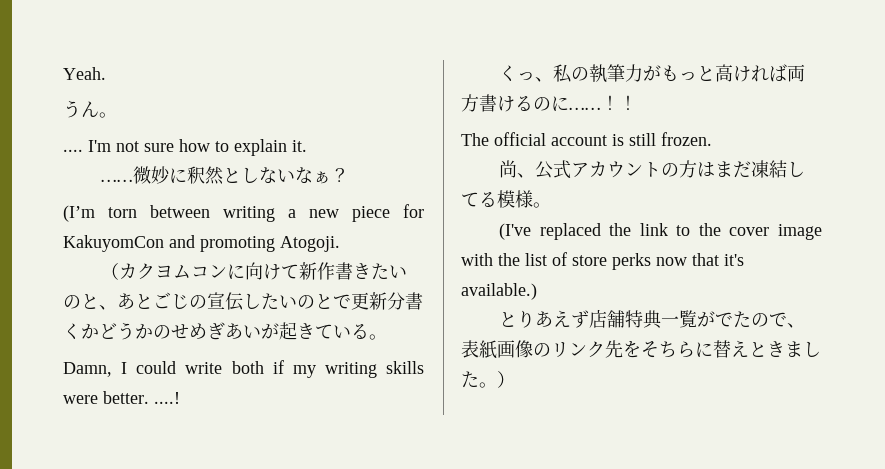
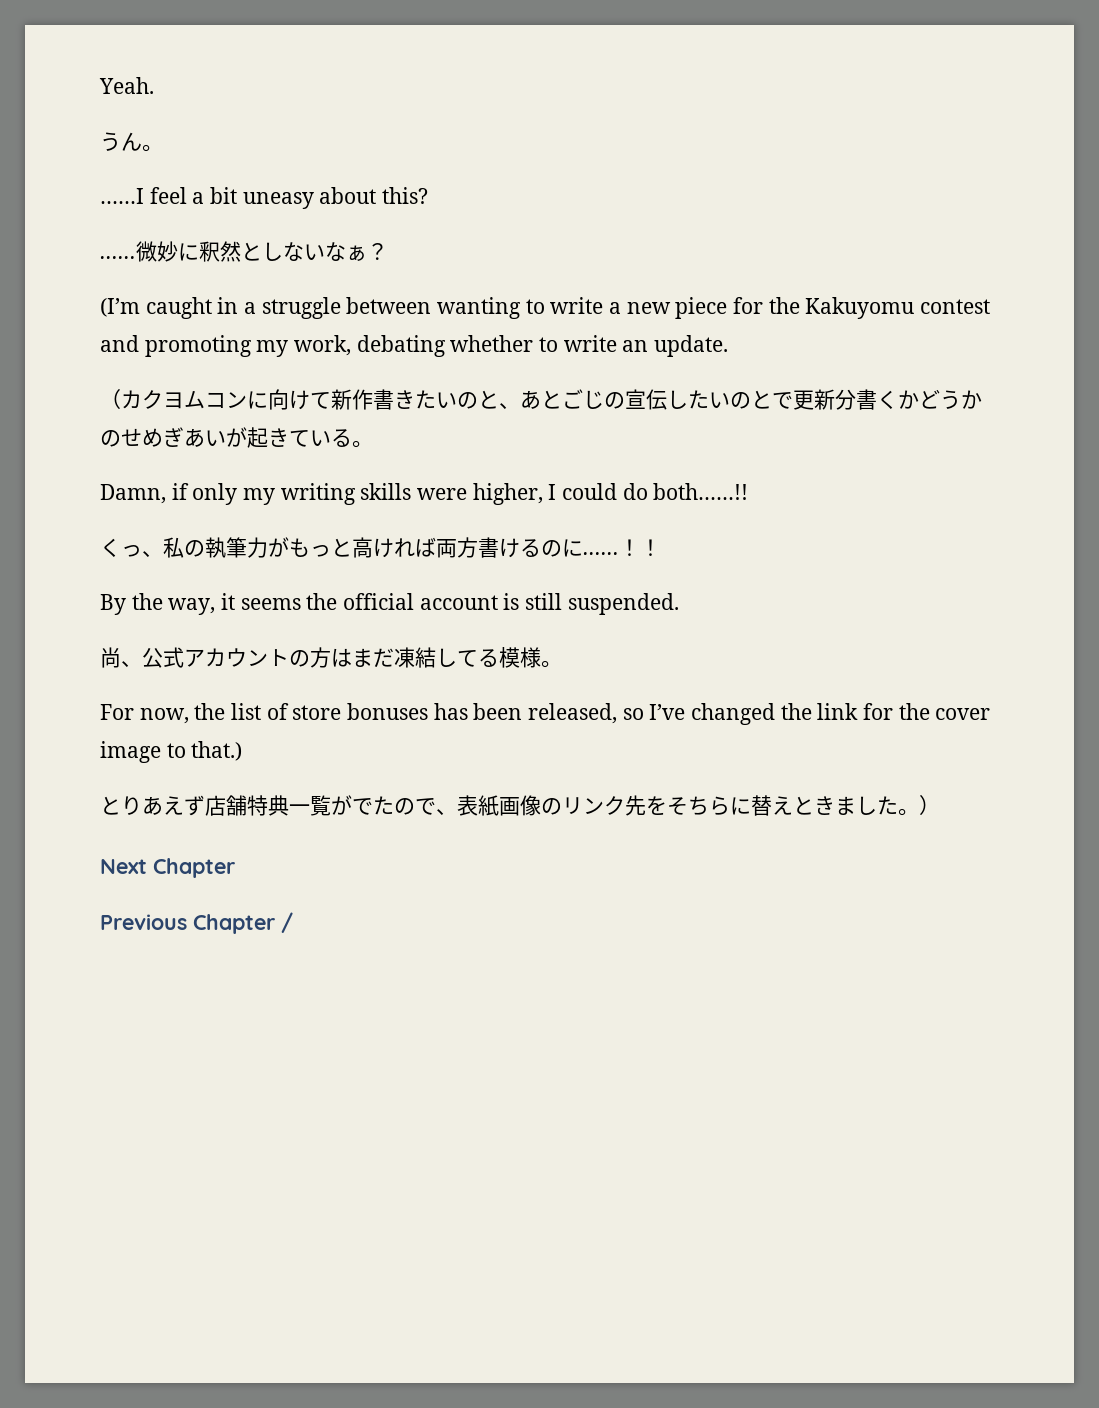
- .... I'm not sure how to explain it.
+ ……I feel a bit uneasy about this?
- (I’m torn between writing a new piece for KakuyomCon and promoting Atogoji.
+ (I’m caught in a struggle between wanting to write a new piece for the Kakuyomu contest and promoting my work, debating whether to write an update.
- Damn, I could write both if my writing skills were better. ....!
+ Damn, if only my writing skills were higher, I could do both……!!
- The official account is still frozen.
+ By the way, it seems the official account is still suspended.
- (I've replaced the link to the cover image with the list of store perks now that it's available.)
+ For now, the list of store bonuses has been released, so I’ve changed the link for the cover image to that.)
+ Next Chapter
+ Previous Chapter /

